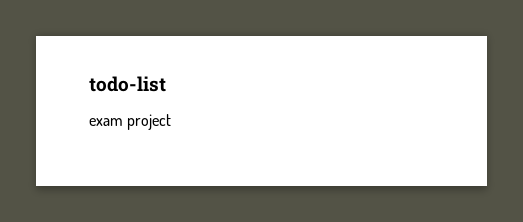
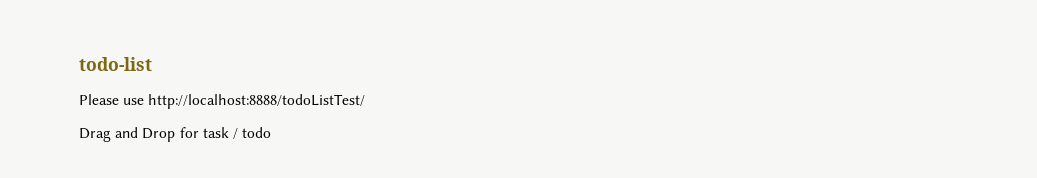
- exam project
+ Please use http://localhost:8888/todoListTest/
+ Drag and Drop for task / todo

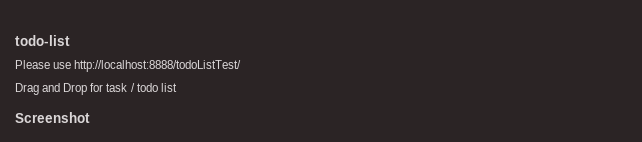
- Drag and Drop for task / todo
+ Drag and Drop for task / todo list
+ Screenshot

